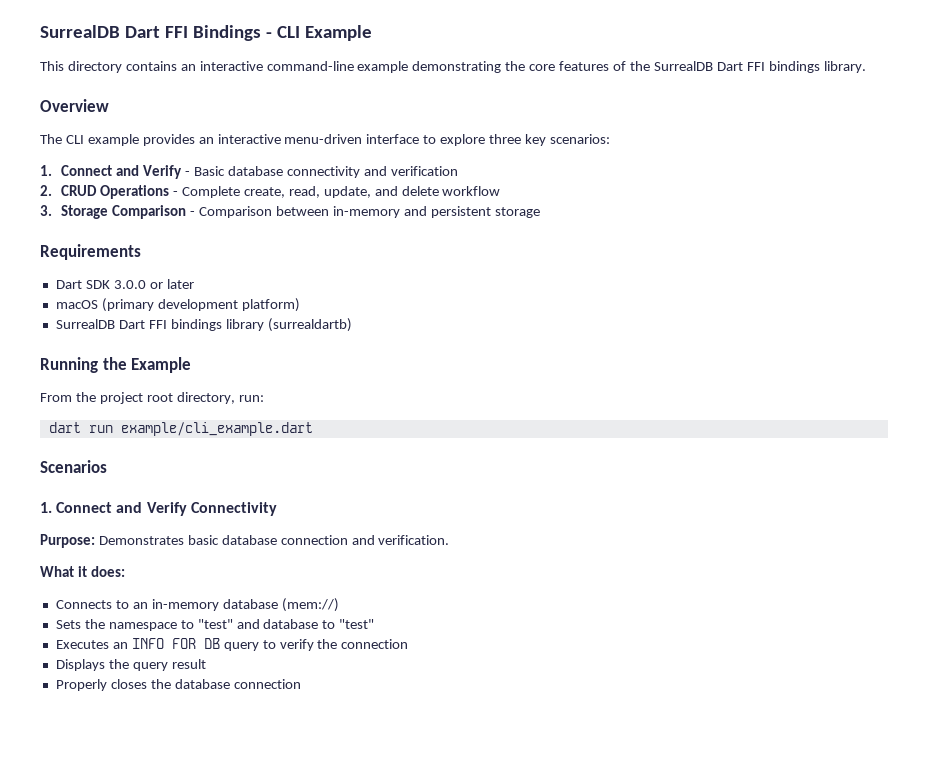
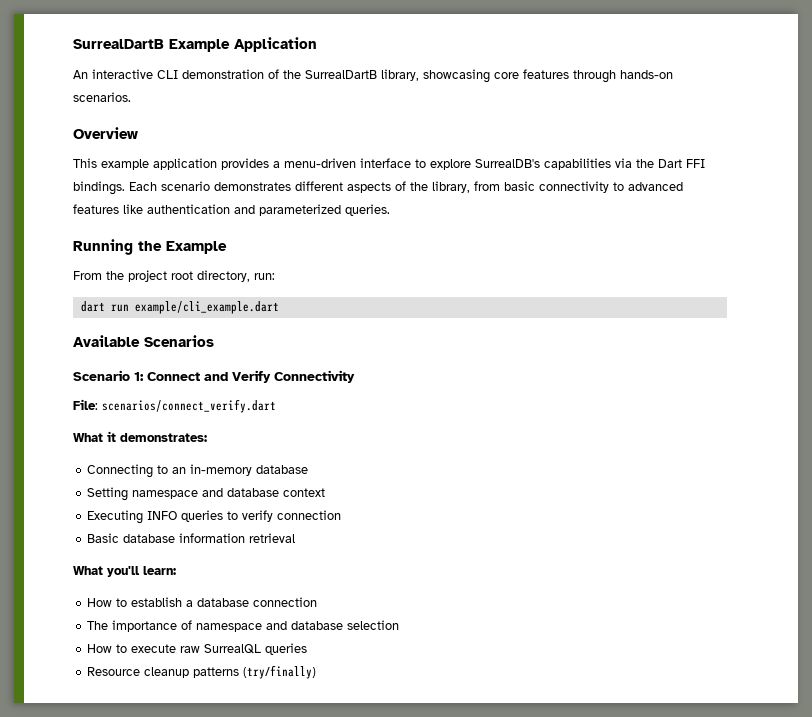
- SurrealDB Dart FFI Bindings - CLI Example
- This directory contains an interactive command-line example demonstrating the core features of the SurrealDB Dart FFI bindings library.
+ SurrealDartB Example Application
+ An interactive CLI demonstration of the SurrealDartB library, showcasing core features through hands-on scenarios.
  Overview
- The CLI example provides an interactive menu-driven interface to explore three key scenarios:
- 1. Connect and Verify - Basic database connectivity and verification
- 2. CRUD Operations - Complete create, read, update, and delete workflow
- 3. Storage Comparison - Comparison between in-memory and persistent storage
- Requirements
- Dart SDK 3.0.0 or later
- macOS (primary development platform)
- SurrealDB Dart FFI bindings library (surrealdartb)
+ This example application provides a menu-driven interface to explore SurrealDB's capabilities via the Dart FFI bindings. Each scenario demonstrates different aspects of the library, from basic connectivity to advanced features like authentication and parameterized queries.
- Scenarios
+ Available Scenarios
- 1. Connect and Verify Connectivity
+ Scenario 1: Connect and Verify Connectivity
- Purpose: Demonstrates basic database connection and verification.
+ File: scenarios/connect_verify.dart
- What it does:
- Connects to an in-memory database (mem://)
- Sets the namespace to "test" and database to "test"
- Executes an INFO FOR DB query to verify the connection
- Displays the query result
- Properly closes the database connection
+ What it demonstrates:
+ Connecting to an in-memory database
+ Setting namespace and database context
+ Executing INFO queries to verify connection
+ Basic database information retrieval
+ What you'll learn:
+ How to establish a database connection
+ The importance of namespace and database selection
+ How to execute raw SurrealQL queries
+ Resource cleanup patterns (try/finally)

